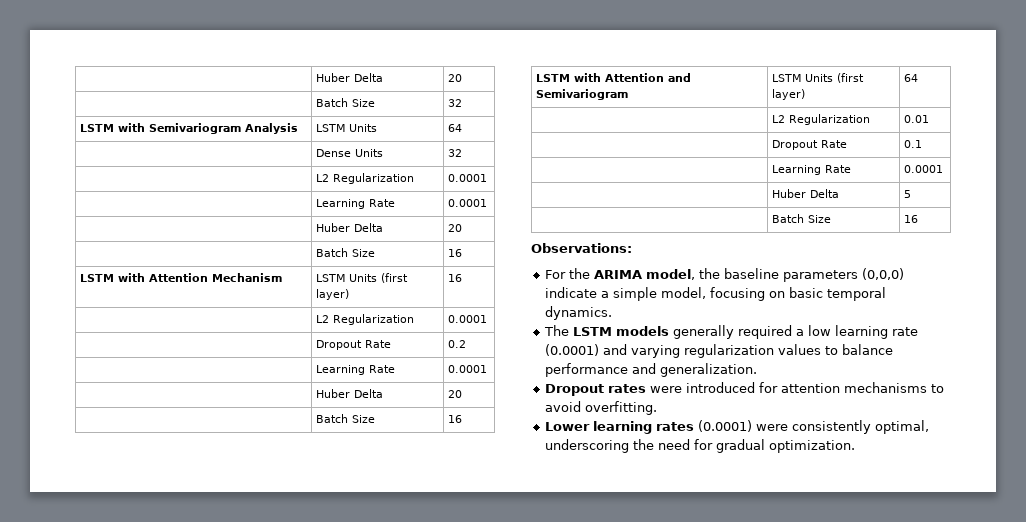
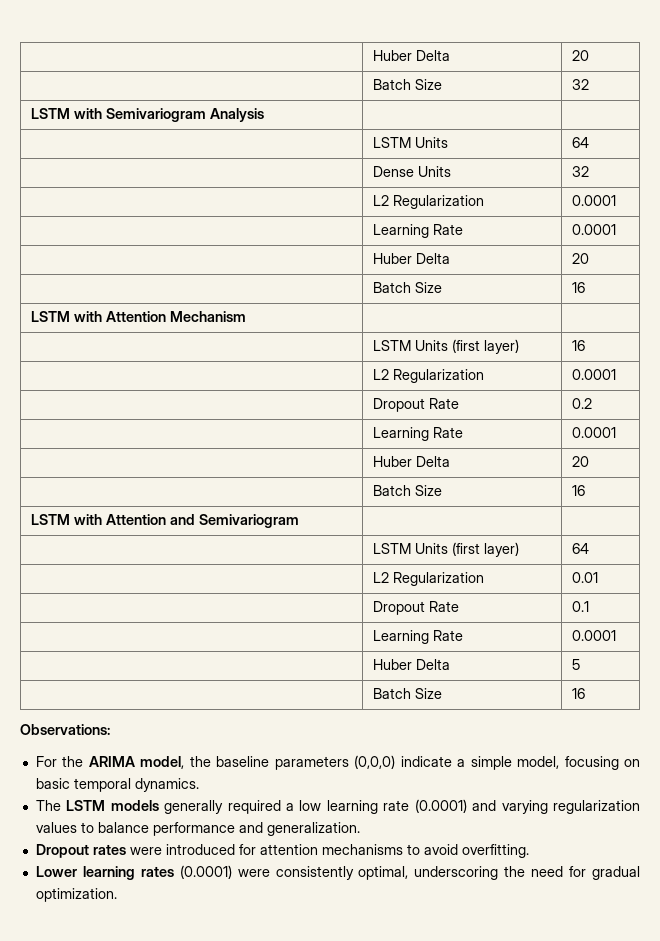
- LSTM with Semivariogram Analysis | LSTM Units | 64
+ LSTM with Semivariogram Analysis | |
+ | LSTM Units | 64
- LSTM with Attention Mechanism | LSTM Units (first layer) | 16
+ LSTM with Attention Mechanism | |
+ | LSTM Units (first layer) | 16
- LSTM with Attention and Semivariogram | LSTM Units (first layer) | 64
+ LSTM with Attention and Semivariogram | |
+ | LSTM Units (first layer) | 64

